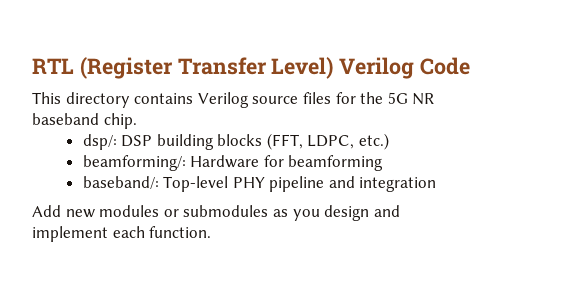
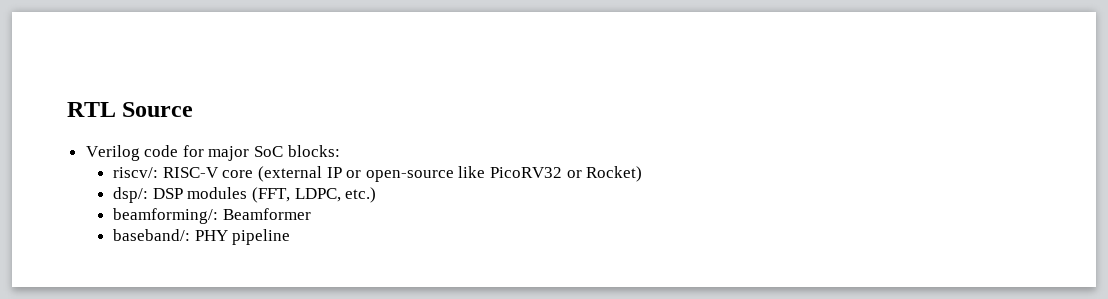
- RTL (Register Transfer Level) Verilog Code
- This directory contains Verilog source files for the 5G NR baseband chip.
+ RTL Source
+ Verilog code for major SoC blocks:
+ riscv/: RISC-V core (external IP or open-source like PicoRV32 or Rocket)
- dsp/: DSP building blocks (FFT, LDPC, etc.)
+ dsp/: DSP modules (FFT, LDPC, etc.)
- beamforming/: Hardware for beamforming
+ beamforming/: Beamformer
- baseband/: Top-level PHY pipeline and integration
- Add new modules or submodules as you design and implement each function.
+ baseband/: PHY pipeline

